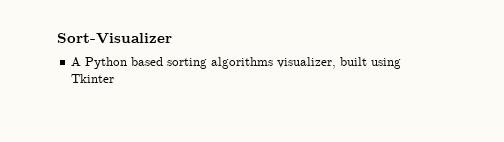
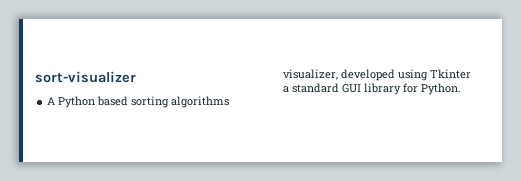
- Sort-Visualizer
+ sort-visualizer
- A Python based sorting algorithms visualizer, built using Tkinter
+ A Python based sorting algorithms visualizer, developed using Tkinter a standard GUI library for Python.

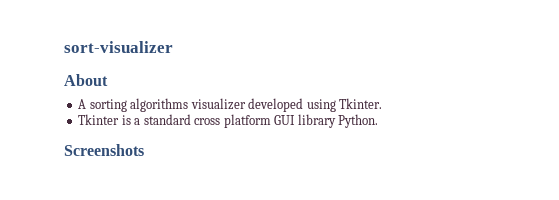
+ About
- A Python based sorting algorithms visualizer, developed using Tkinter a standard GUI library for Python.
+ A sorting algorithms visualizer developed using Tkinter.
+ Tkinter is a standard cross platform GUI library Python.
+ Screenshots

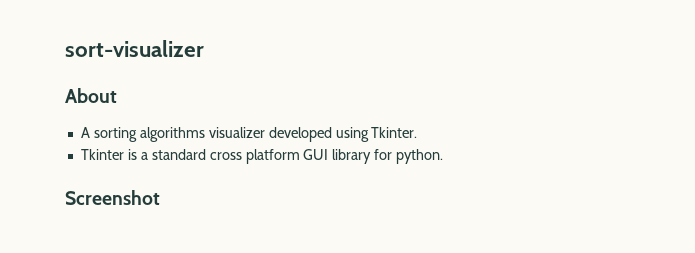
- Tkinter is a standard cross platform GUI library Python.
- Screenshots
+ Tkinter is a standard cross platform GUI library for python.
+ Screenshot

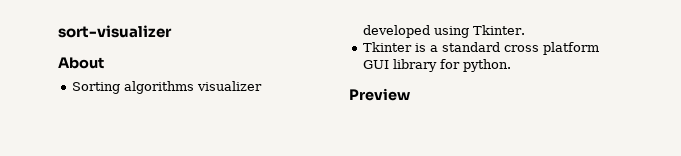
- A sorting algorithms visualizer developed using Tkinter.
+ Sorting algorithms visualizer developed using Tkinter.
- Screenshot
+ Preview

